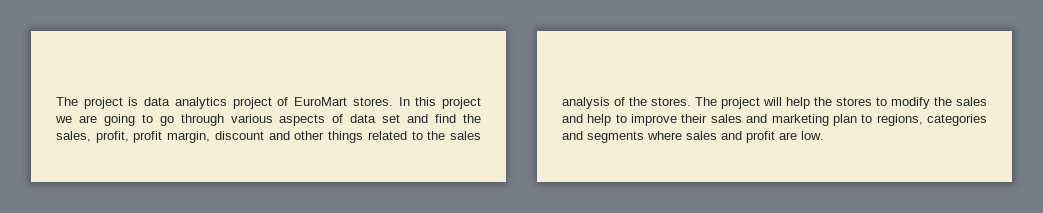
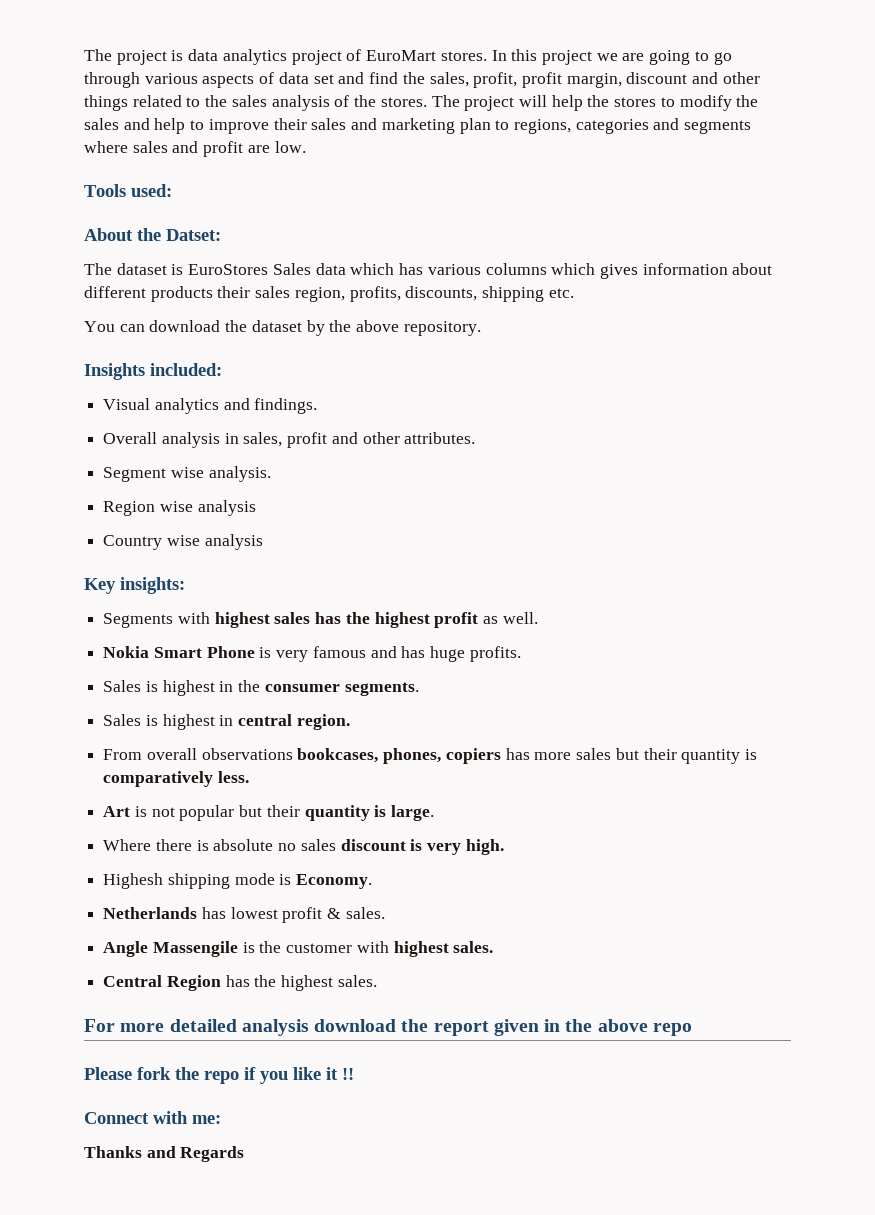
+ Tools used:
+ About the Datset:
+ The dataset is EuroStores Sales data which has various columns which gives information about different products their sales region, profits, discounts, shipping etc.
+ You can download the dataset by the above repository.
+ Insights included:
+ Visual analytics and findings.
+ Overall analysis in sales, profit and other attributes.
+ Segment wise analysis.
+ Region wise analysis
+ Country wise analysis
+ Key insights:
+ Segments with highest sales has the highest profit as well.
+ Nokia Smart Phone is very famous and has huge profits.
+ Sales is highest in the consumer segments.
+ Sales is highest in central region.
+ From overall observations bookcases, phones, copiers has more sales but their quantity is comparatively less.
+ Art is not popular but their quantity is large.
+ Where there is absolute no sales discount is very high.
+ Highesh shipping mode is Economy.
+ Netherlands has lowest profit & sales.
+ Angle Massengile is the customer with highest sales.
+ Central Region has the highest sales.
+ For more detailed analysis download the report given in the above repo
+ Please fork the repo if you like it !!
+ Connect with me:
+ Thanks and Regards

